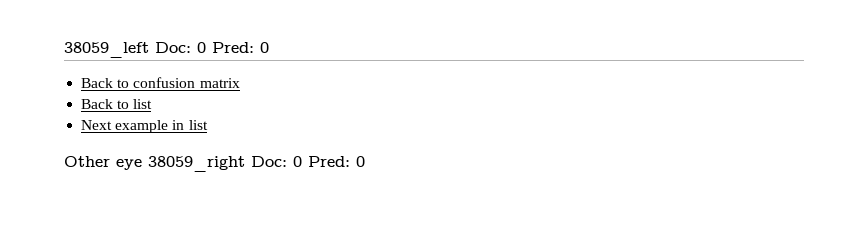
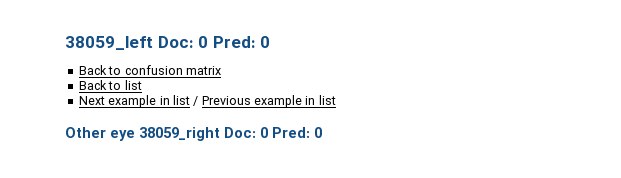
- Next example in list
+ Next example in list / Previous example in list

